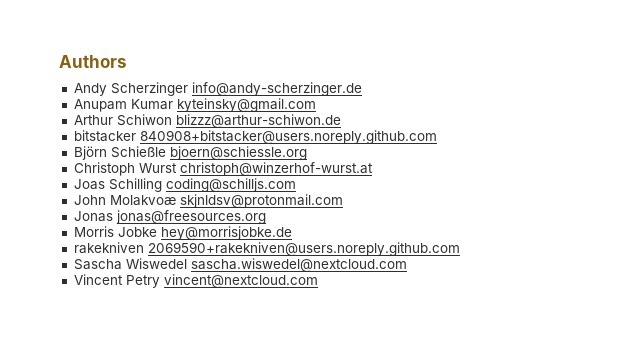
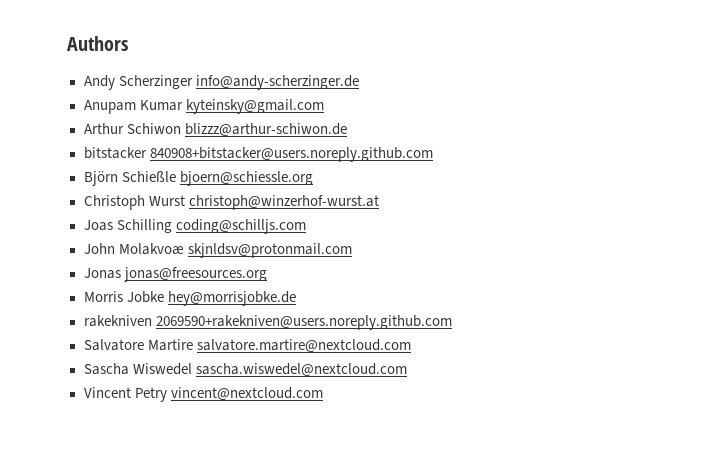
+ Salvatore Martire salvatore.martire@nextcloud.com

